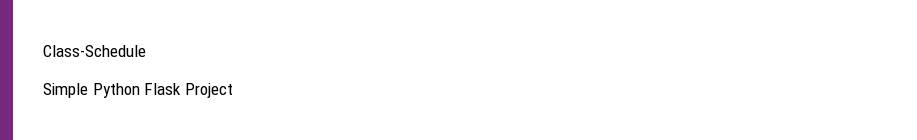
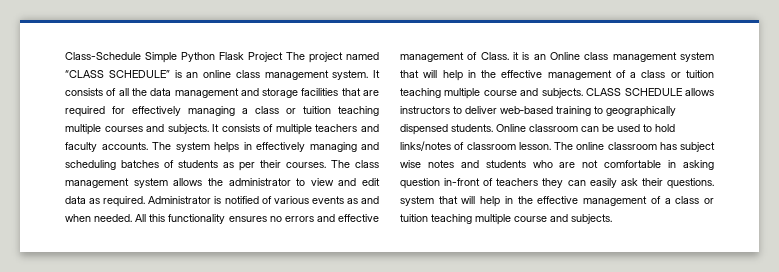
- Class-Schedule
- Simple Python Flask Project
+ Class-Schedule Simple Python Flask Project The project named “CLASS SCHEDULE” is an online class management system. It consists of all the data management and storage facilities that are required for effectively managing a class or tuition teaching multiple courses and subjects. It consists of multiple teachers and faculty accounts. The system helps in effectively managing and scheduling batches of students as per their courses. The class management system allows the administrator to view and edit data as required. Administrator is notified of various events as and when needed. All this functionality ensures no errors and effective management of Class. it is an Online class management system that will help in the effective management of a class or tuition teaching multiple course and subjects. CLASS SCHEDULE allows instructors to deliver web‐based training to geographically dispensed students. Online classroom can be used to hold links/notes of classroom lesson. The online classroom has subject wise notes and students who are not comfortable in asking question in-front of teachers they can easily ask their questions. system that will help in the effective management of a class or tuition teaching multiple course and subjects.

